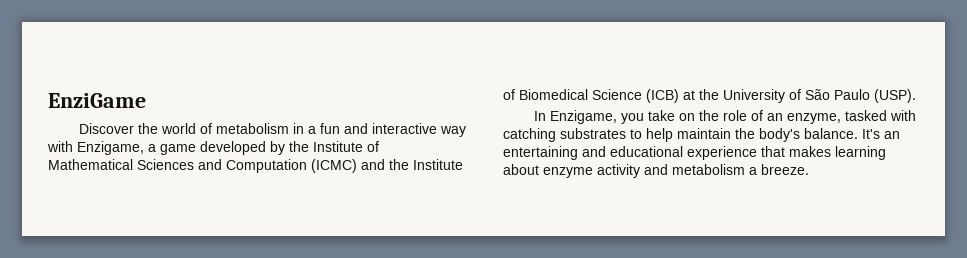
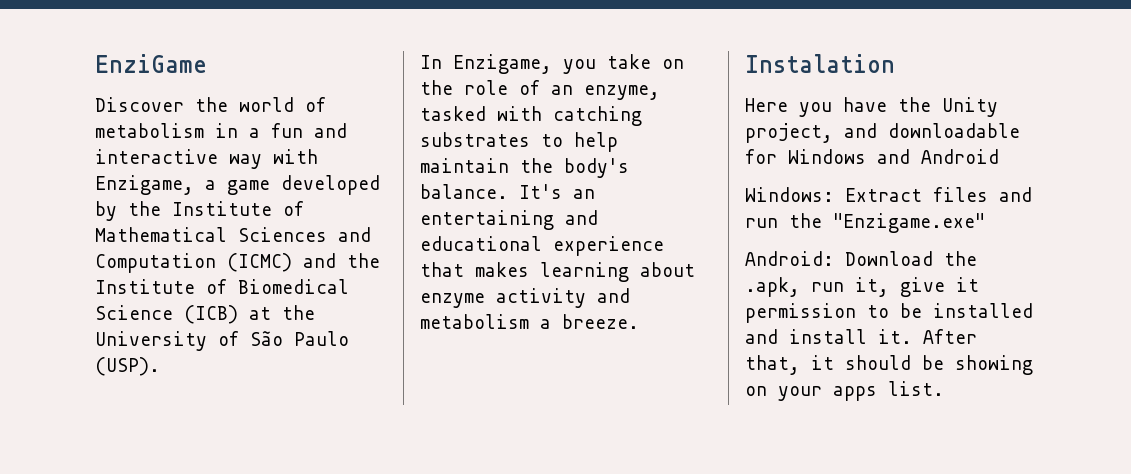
+ Instalation
+ Here you have the Unity project, and downloadable for Windows and Android
+ Windows: Extract files and run the "Enzigame.exe"
+ Android: Download the .apk, run it, give it permission to be installed and install it. After that, it should be showing on your apps list.

